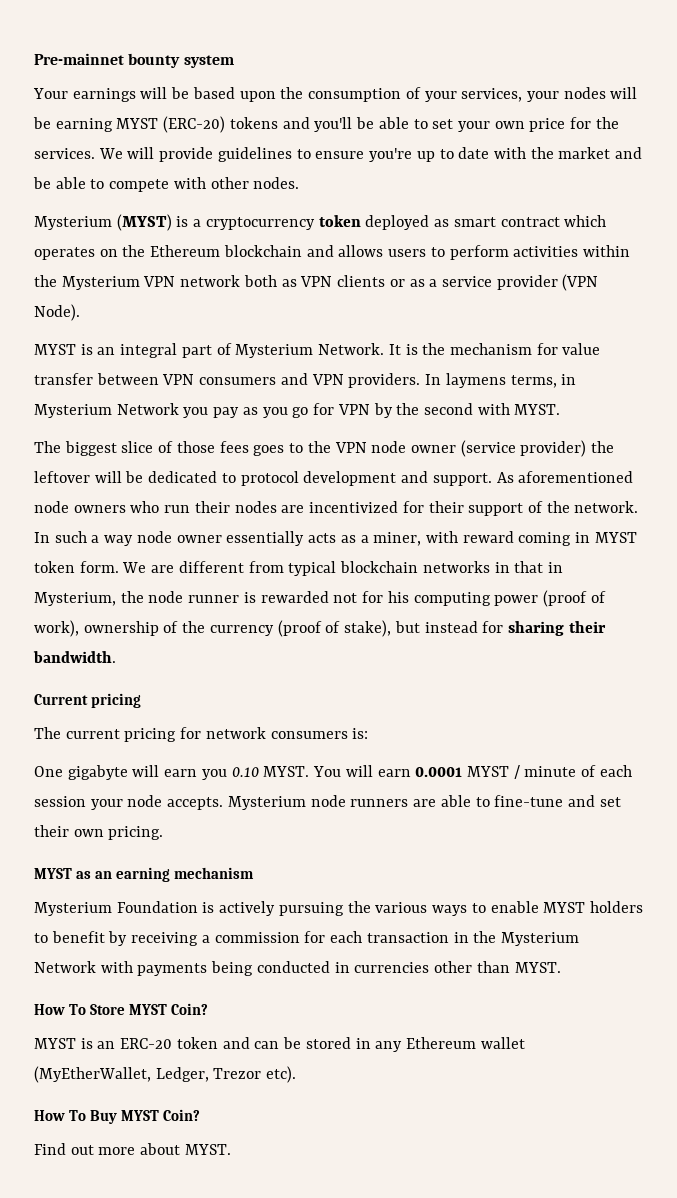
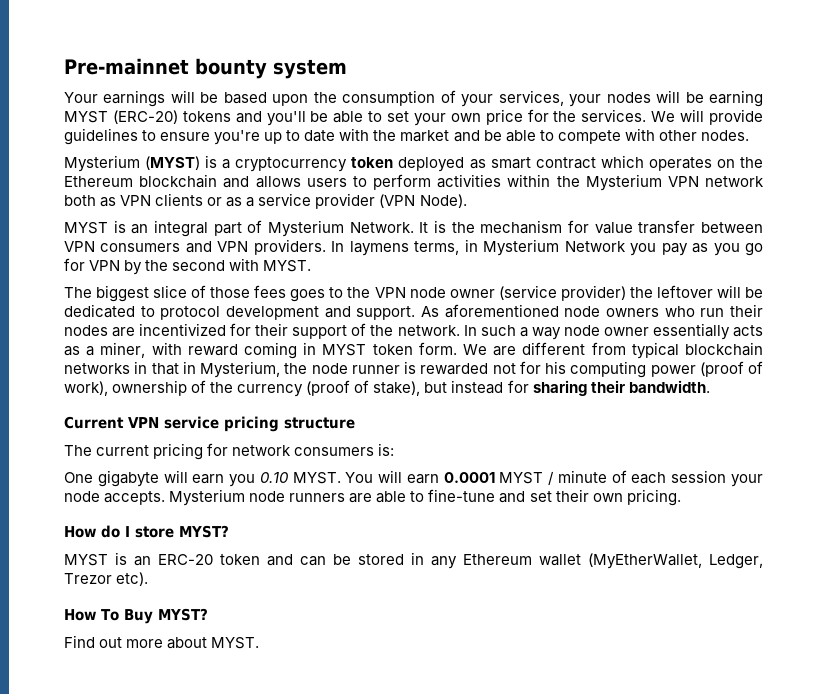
- Current pricing
+ Current VPN service pricing structure
- MYST as an earning mechanism
- Mysterium Foundation is actively pursuing the various ways to enable MYST holders to benefit by receiving a commission for each transaction in the Mysterium Network with payments being conducted in currencies other than MYST.
- How To Store MYST Coin?
+ How do I store MYST?
- How To Buy MYST Coin?
+ How To Buy MYST?

